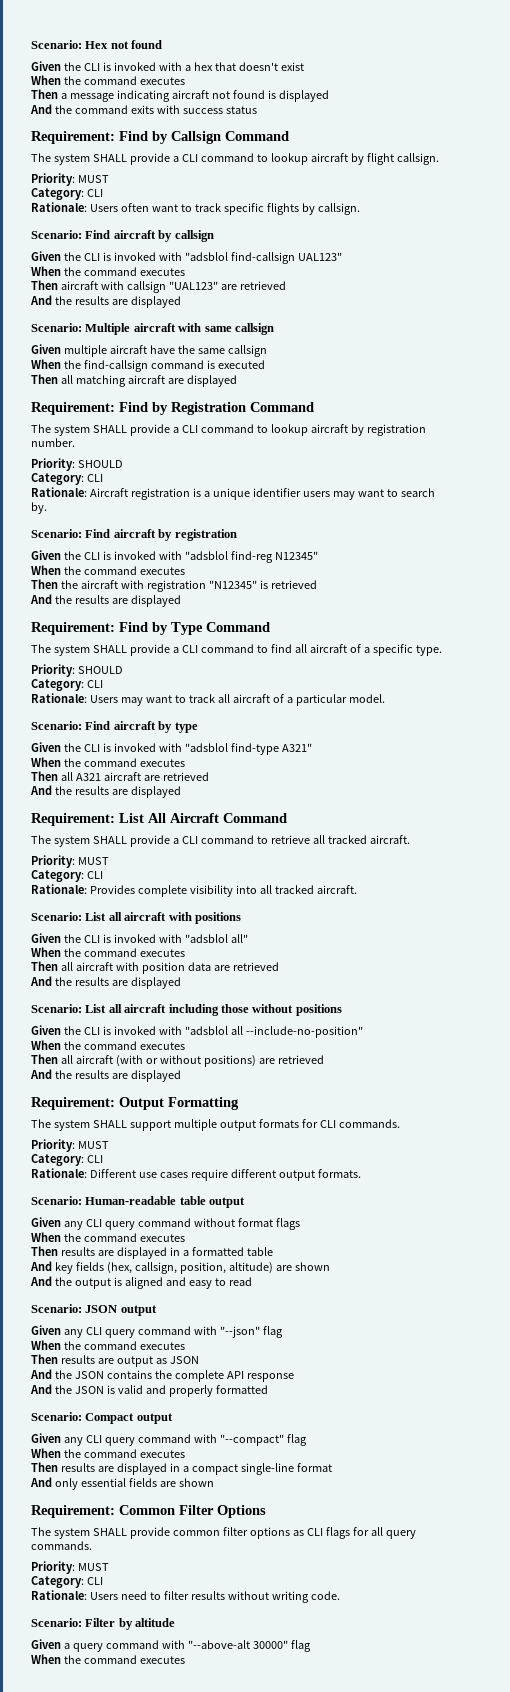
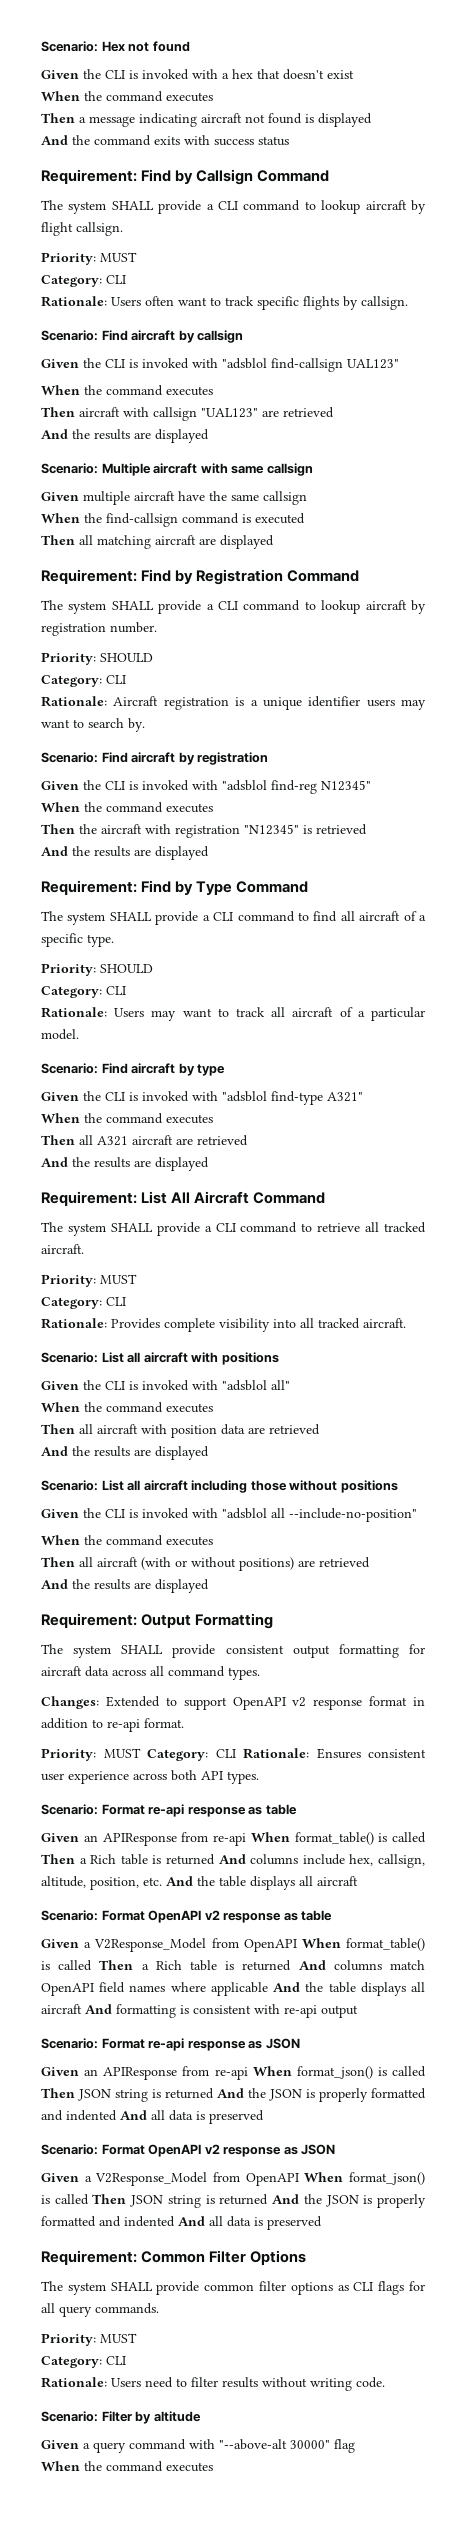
- The system SHALL support multiple output formats for CLI commands.
- Priority: MUST
- Category: CLI
- Rationale: Different use cases require different output formats.
- Scenario: Human-readable table output
- Given any CLI query command without format flags
- When the command executes
- Then results are displayed in a formatted table
- And key fields (hex, callsign, position, altitude) are shown
- And the output is aligned and easy to read
- Scenario: JSON output
- Given any CLI query command with "--json" flag
- When the command executes
- Then results are output as JSON
- And the JSON contains the complete API response
- And the JSON is valid and properly formatted
- Scenario: Compact output
- Given any CLI query command with "--compact" flag
- When the command executes
- Then results are displayed in a compact single-line format
- And only essential fields are shown
+ The system SHALL provide consistent output formatting for aircraft data across all command types.
+ Changes: Extended to support OpenAPI v2 response format in addition to re-api format.
+ Priority: MUST Category: CLI Rationale: Ensures consistent user experience across both API types.
+ Scenario: Format re-api response as table
+ Given an APIResponse from re-api When format_table() is called Then a Rich table is returned And columns include hex, callsign, altitude, position, etc. And the table displays all aircraft
+ Scenario: Format OpenAPI v2 response as table
+ Given a V2Response_Model from OpenAPI When format_table() is called Then a Rich table is returned And columns match OpenAPI field names where applicable And the table displays all aircraft And formatting is consistent with re-api output
+ Scenario: Format re-api response as JSON
+ Given an APIResponse from re-api When format_json() is called Then JSON string is returned And the JSON is properly formatted and indented And all data is preserved
+ Scenario: Format OpenAPI v2 response as JSON
+ Given a V2Response_Model from OpenAPI When format_json() is called Then JSON string is returned And the JSON is properly formatted and indented And all data is preserved

